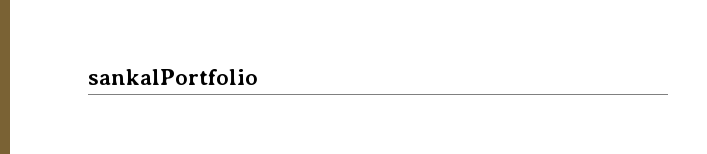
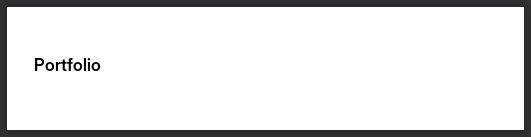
- sankalPortfolio
+ Portfolio

